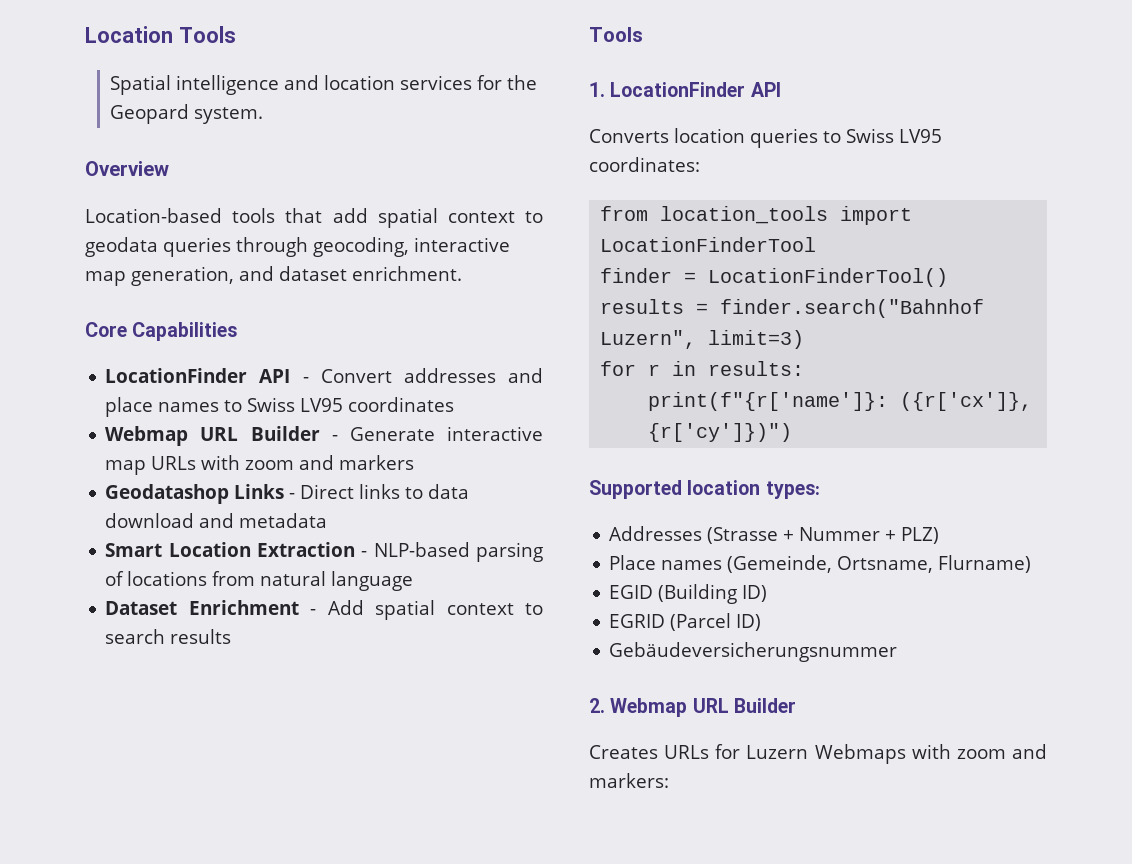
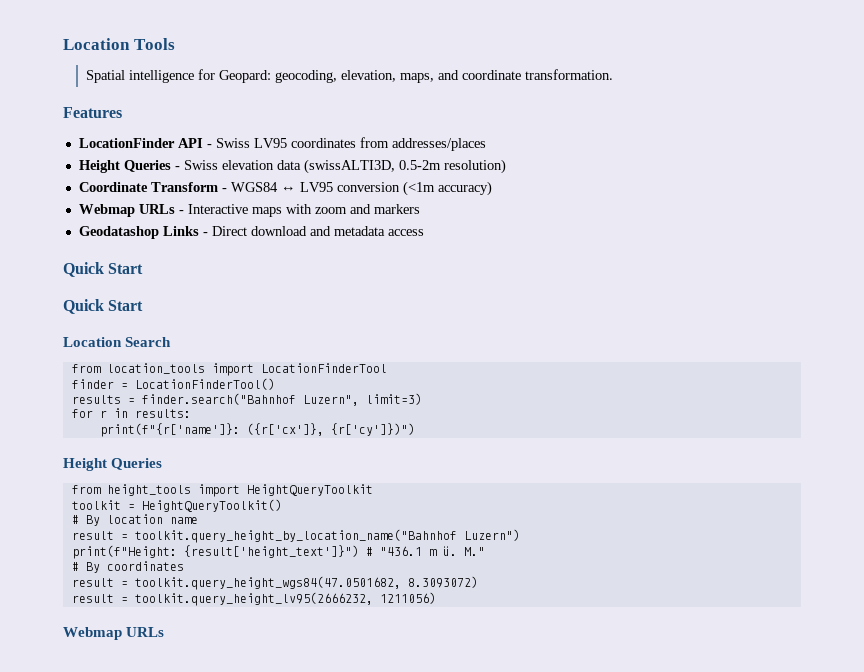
- Spatial intelligence and location services for the Geopard system.
- Overview
- Location-based tools that add spatial context to geodata queries through geocoding, interactive map generation, and dataset enrichment.
- Core Capabilities
- LocationFinder API - Convert addresses and place names to Swiss LV95 coordinates
- Webmap URL Builder - Generate interactive map URLs with zoom and markers
+ Spatial intelligence for Geopard: geocoding, elevation, maps, and coordinate transformation.
+ Features
+ LocationFinder API - Swiss LV95 coordinates from addresses/places
+ Height Queries - Swiss elevation data (swissALTI3D, 0.5-2m resolution)
+ Coordinate Transform - WGS84 ↔ LV95 conversion (<1m accuracy)
+ Webmap URLs - Interactive maps with zoom and markers
- Geodatashop Links - Direct links to data download and metadata
- Smart Location Extraction - NLP-based parsing of locations from natural language
- Dataset Enrichment - Add spatial context to search results
- Tools
- 1. LocationFinder API
- Converts location queries to Swiss LV95 coordinates:
+ Geodatashop Links - Direct download and metadata access
+ Quick Start
+ Quick Start
+ Location Search
  print(f"{r['name']}: ({r['cx']}, {r['cy']})")
- Supported location types:
- Addresses (Strasse + Nummer + PLZ)
- Place names (Gemeinde, Ortsname, Flurname)
- EGID (Building ID)
- EGRID (Parcel ID)
- Gebäudeversicherungsnummer
- 2. Webmap URL Builder
- Creates URLs for Luzern Webmaps with zoom and markers:
+ Height Queries
+ from height_tools import HeightQueryToolkit
+ toolkit = HeightQueryToolkit()
+ # By location name
+ result = toolkit.query_height_by_location_name("Bahnhof Luzern")
+ print(f"Height: {result['height_text']}") # "436.1 m ü. M."
+ # By coordinates
+ result = toolkit.query_height_wgs84(47.0501682, 8.3093072)
+ result = toolkit.query_height_lv95(2666232, 1211056)
+ Webmap URLs

